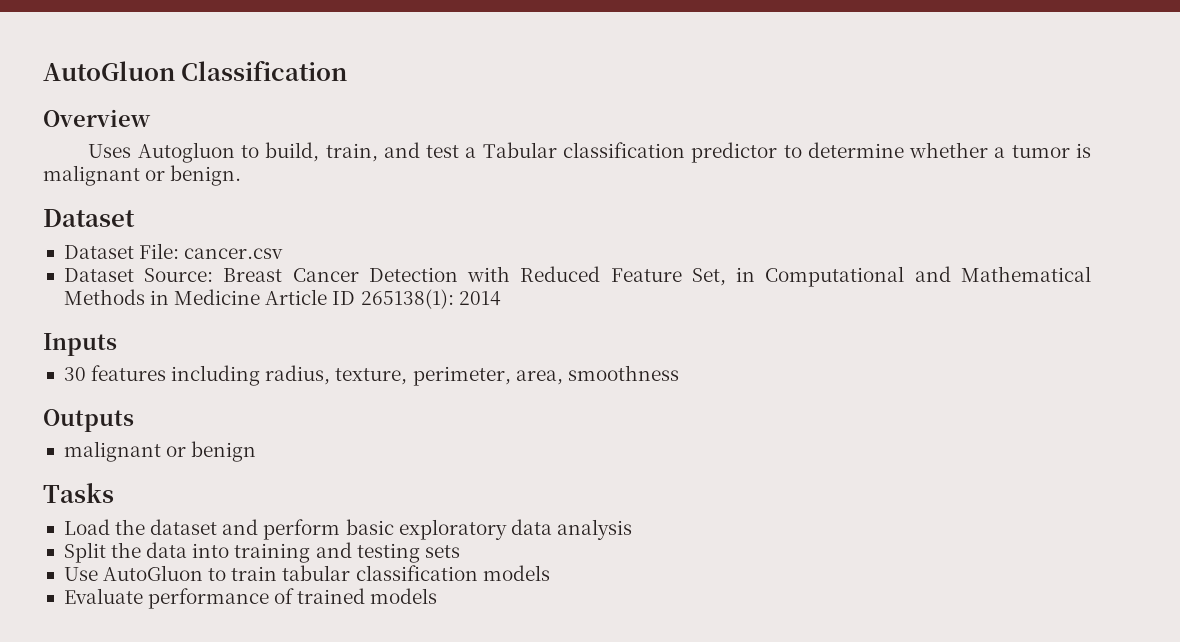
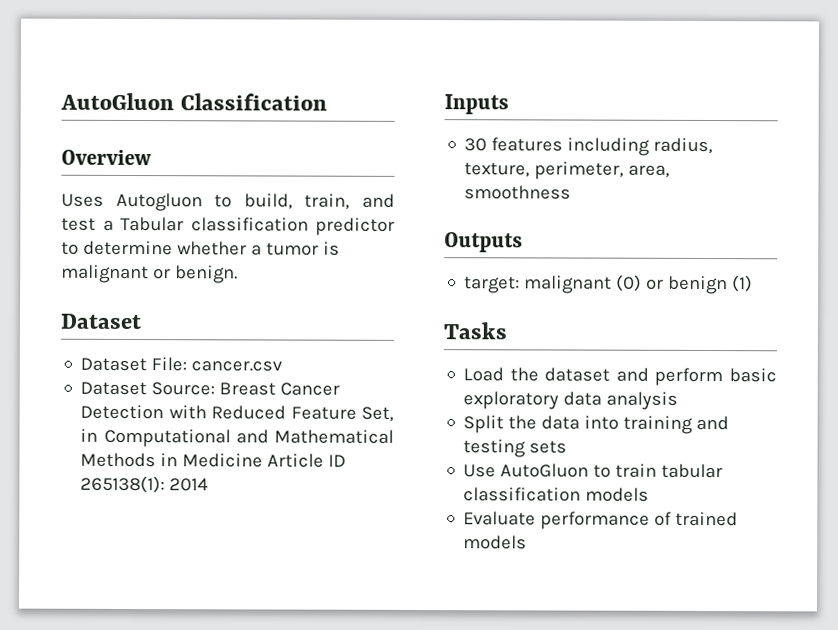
- malignant or benign
+ target: malignant (0) or benign (1)

